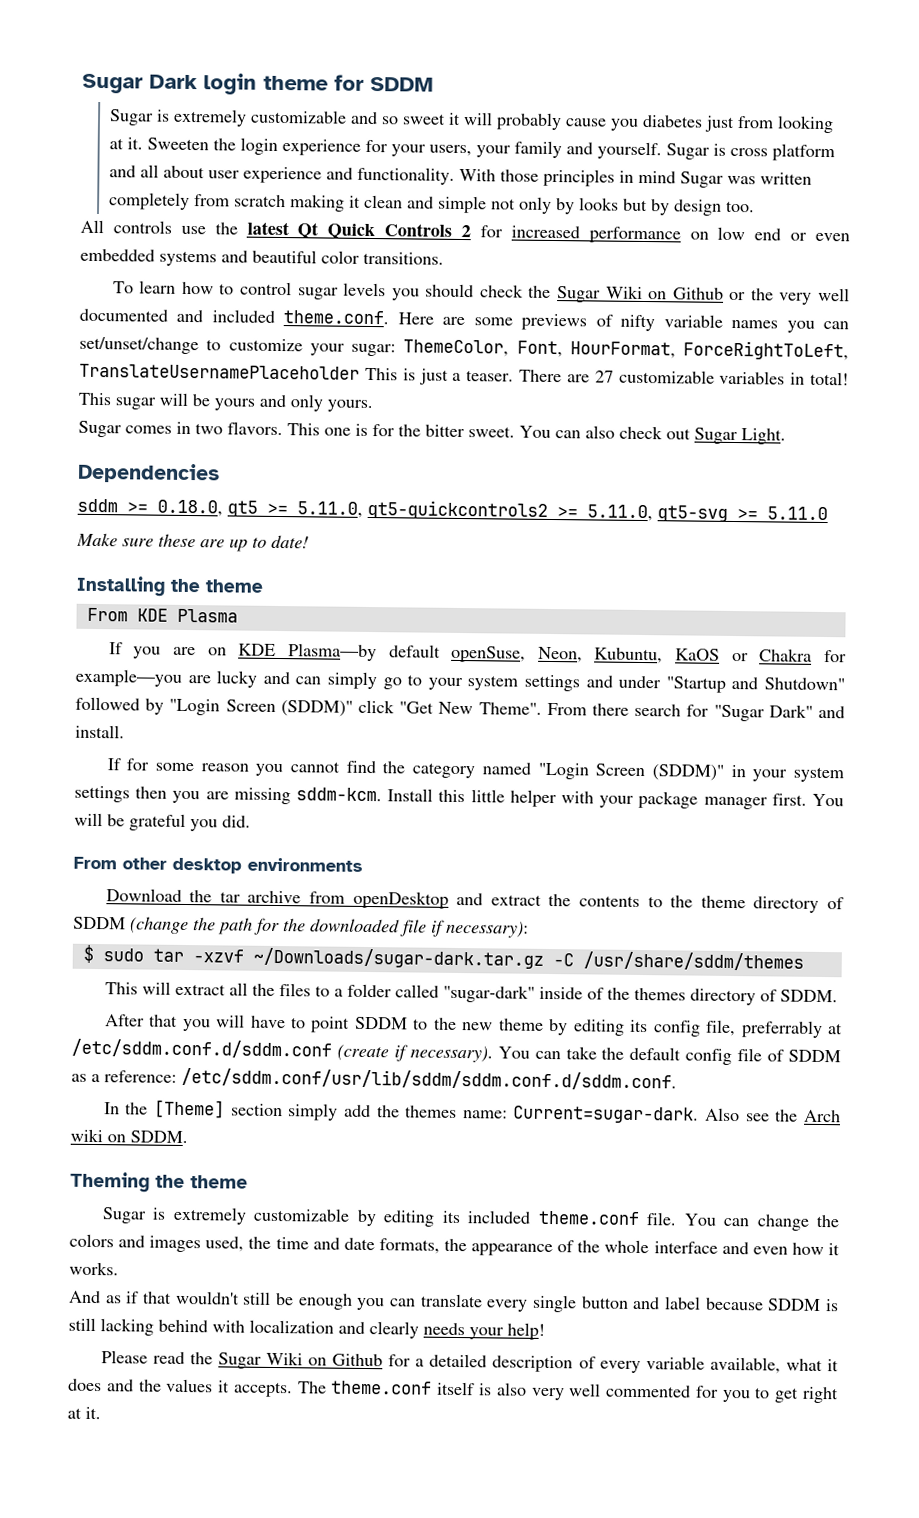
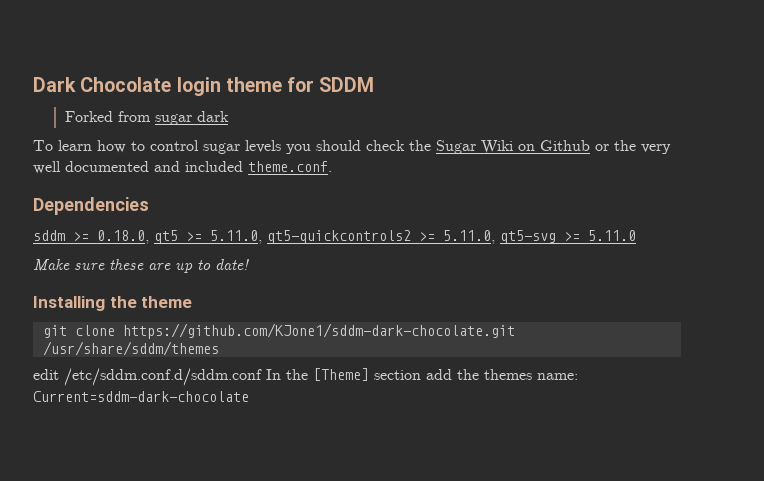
- Sugar Dark login theme for SDDM
+ Dark Chocolate login theme for SDDM
- Sugar is extremely customizable and so sweet it will probably cause you diabetes just from looking at it. Sweeten the login experience for your users, your family and yourself. Sugar is cross platform and all about user experience and functionality. With those principles in mind Sugar was written completely from scratch making it clean and simple not only by looks but by design too.
- All controls use the latest Qt Quick Controls 2 for increased performance on low end or even embedded systems and beautiful color transitions.
+ Forked from sugar dark
- To learn how to control sugar levels you should check the Sugar Wiki on Github or the very well documented and included theme.conf. Here are some previews of nifty variable names you can set/unset/change to customize your sugar: ThemeColor, Font, HourFormat, ForceRightToLeft, TranslateUsernamePlaceholder This is just a teaser. There are 27 customizable variables in total! This sugar will be yours and only yours.
- Sugar comes in two flavors. This one is for the bitter sweet. You can also check out Sugar Light.
+ To learn how to control sugar levels you should check the Sugar Wiki on Github or the very well documented and included theme.conf.
- From KDE Plasma
- If you are on KDE Plasma—by default openSuse, Neon, Kubuntu, KaOS or Chakra for example—you are lucky and can simply go to your system settings and under "Startup and Shutdown" followed by "Login Screen (SDDM)" click "Get New Theme". From there search for "Sugar Dark" and install.
- If for some reason you cannot find the category named "Login Screen (SDDM)" in your system settings then you are missing sddm-kcm. Install this little helper with your package manager first. You will be grateful you did.
- From other desktop environments
- Download the tar archive from openDesktop and extract the contents to the theme directory of SDDM (change the path for the downloaded file if necessary):
- $ sudo tar -xzvf ~/Downloads/sugar-dark.tar.gz -C /usr/share/sddm/themes
- This will extract all the files to a folder called "sugar-dark" inside of the themes directory of SDDM.
- After that you will have to point SDDM to the new theme by editing its config file, preferrably at /etc/sddm.conf.d/sddm.conf (create if necessary). You can take the default config file of SDDM as a reference: /etc/sddm.conf/usr/lib/sddm/sddm.conf.d/sddm.conf.
- In the [Theme] section simply add the themes name: Current=sugar-dark. Also see the Arch wiki on SDDM.
- Theming the theme
- Sugar is extremely customizable by editing its included theme.conf file. You can change the colors and images used, the time and date formats, the appearance of the whole interface and even how it works.
- And as if that wouldn't still be enough you can translate every single button and label because SDDM is still lacking behind with localization and clearly needs your help!
- Please read the Sugar Wiki on Github for a detailed description of every variable available, what it does and the values it accepts. The theme.conf itself is also very well commented for you to get right at it.
+ git clone https://github.com/KJone1/sddm-dark-chocolate.git /usr/share/sddm/themes
+ edit /etc/sddm.conf.d/sddm.conf In the [Theme] section add the themes name: Current=sddm-dark-chocolate

